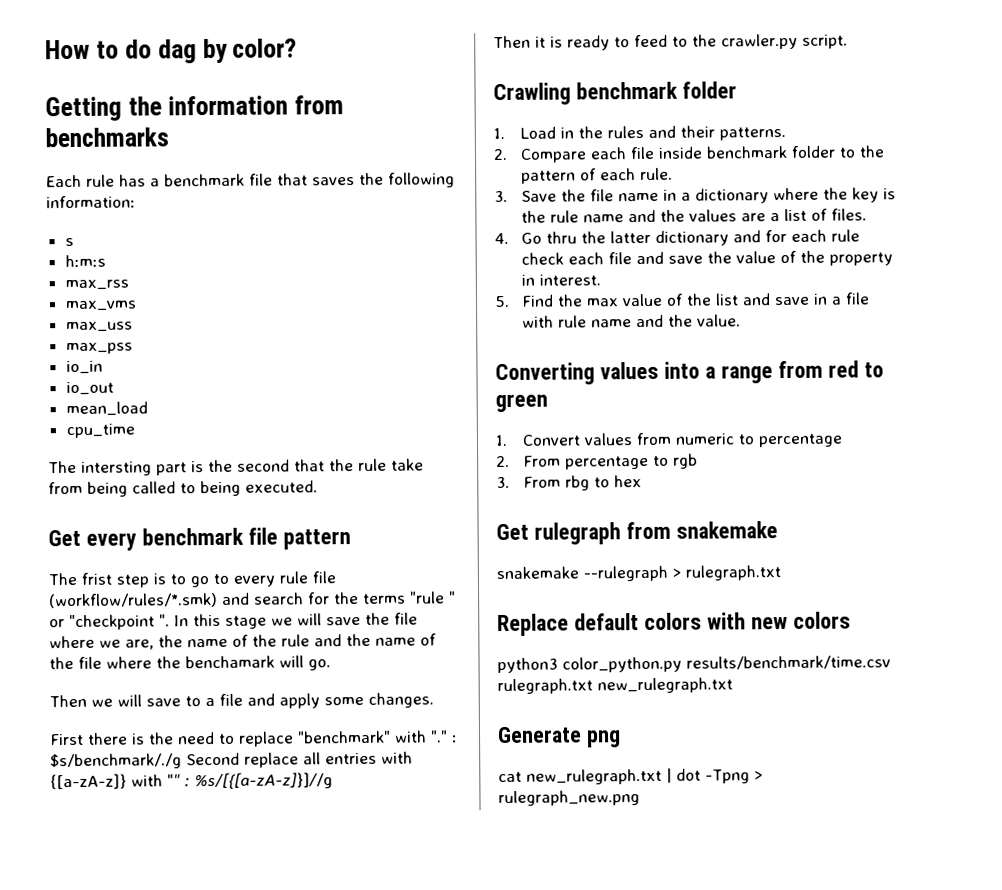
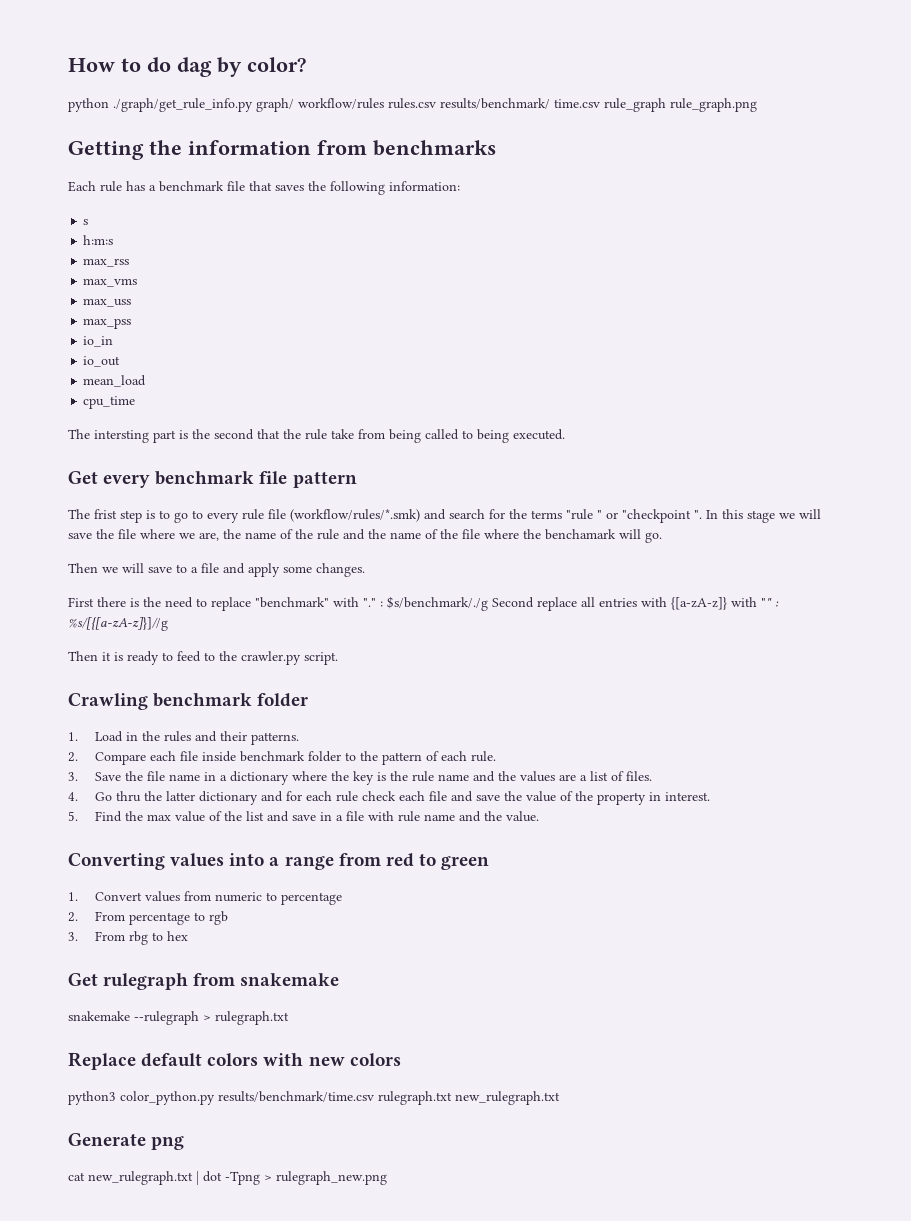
+ python ./graph/get_rule_info.py graph/ workflow/rules rules.csv results/benchmark/ time.csv rule_graph rule_graph.png

